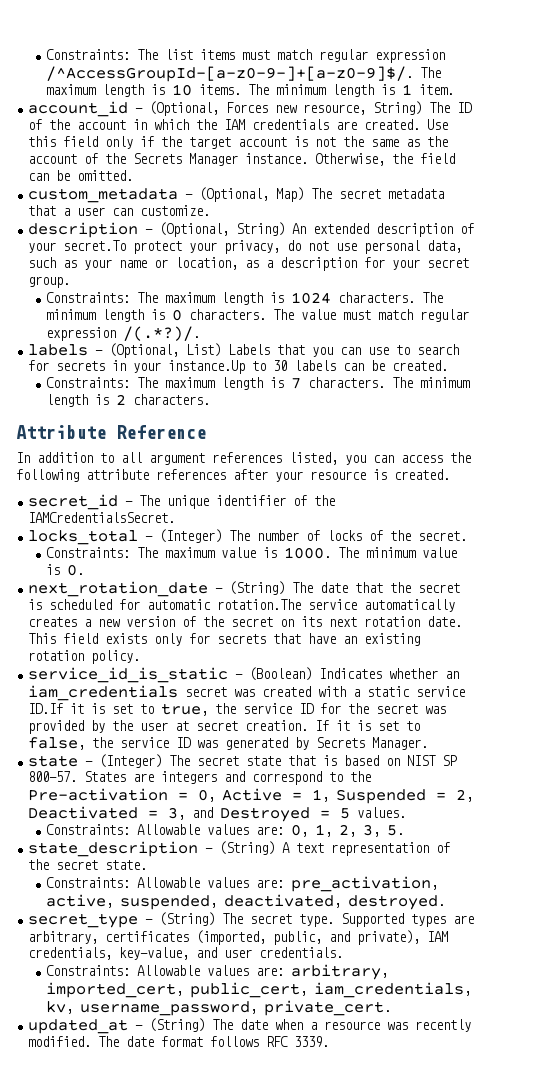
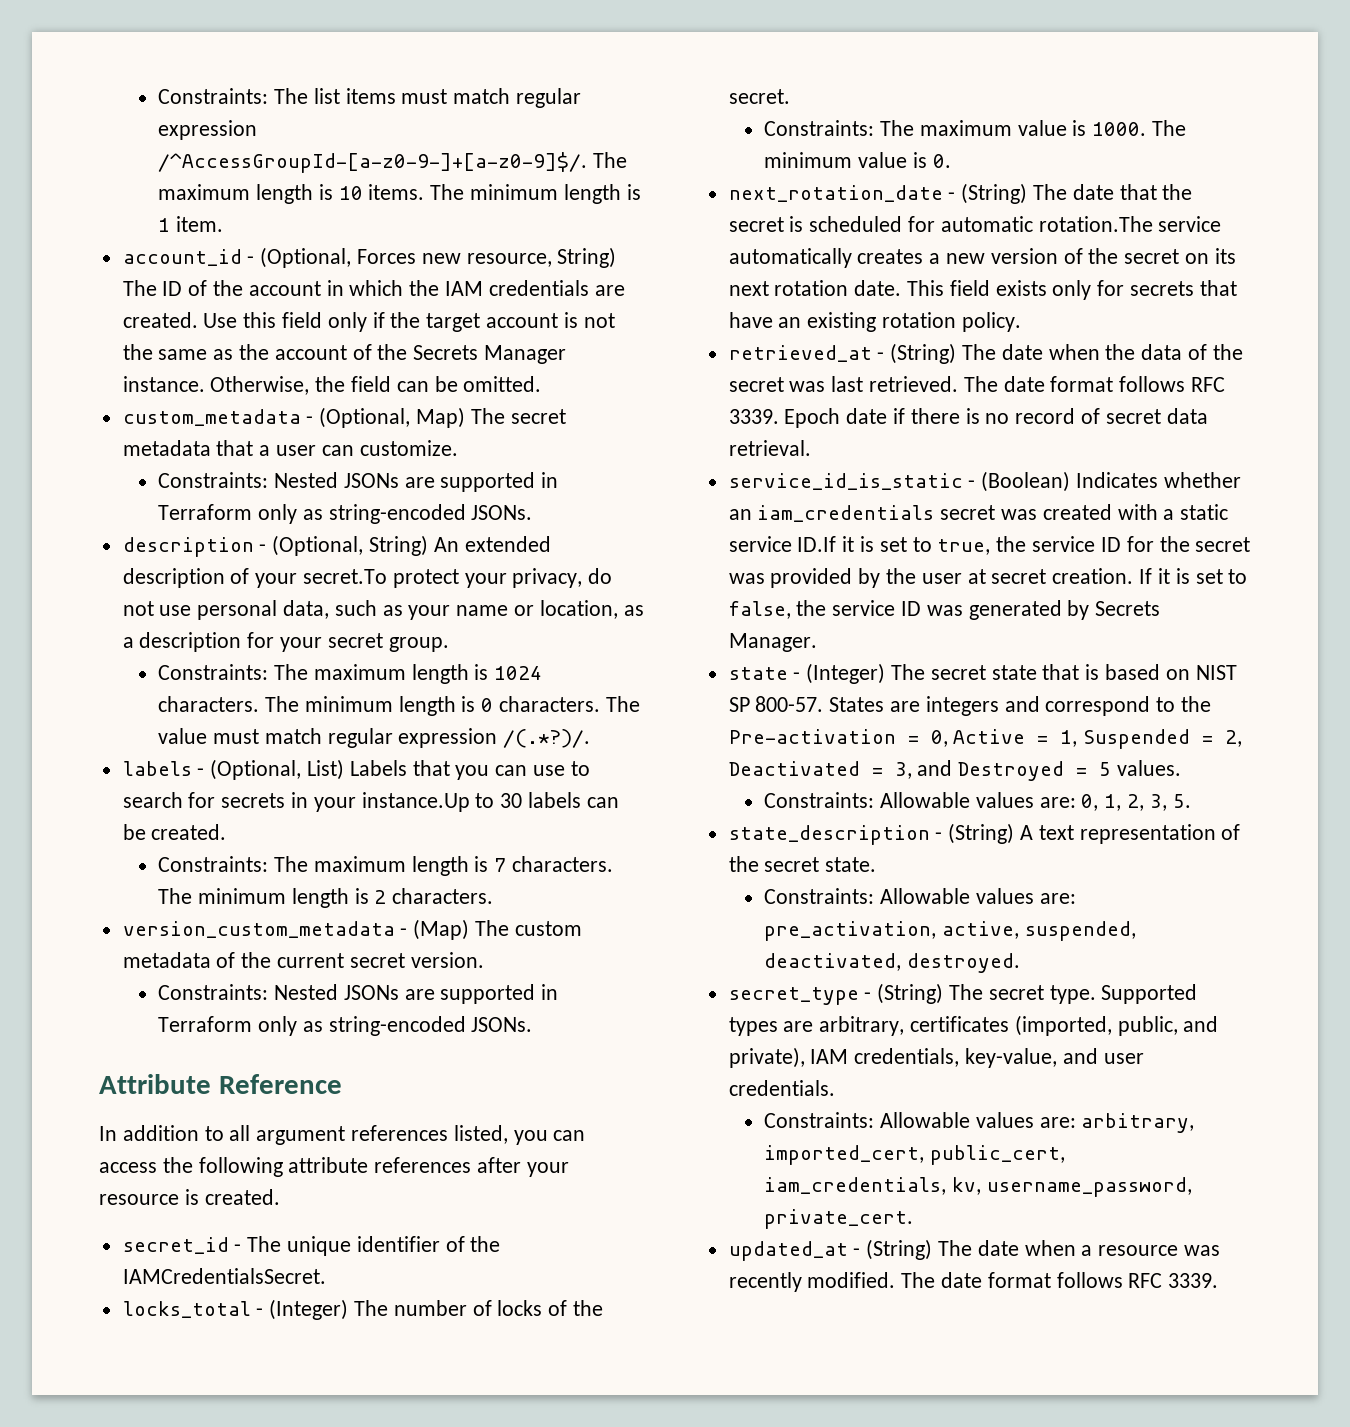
  custom_metadata - (Optional, Map) The secret metadata that a user can customize.
+ Constraints: Nested JSONs are supported in Terraform only as string-encoded JSONs.
+ version_custom_metadata - (Map) The custom metadata of the current secret version.
+ Constraints: Nested JSONs are supported in Terraform only as string-encoded JSONs.
+ retrieved_at - (String) The date when the data of the secret was last retrieved. The date format follows RFC 3339. Epoch date if there is no record of secret data retrieval.

